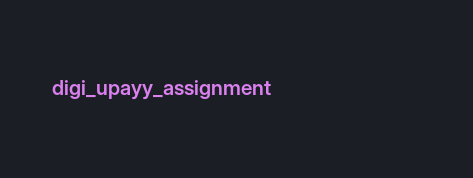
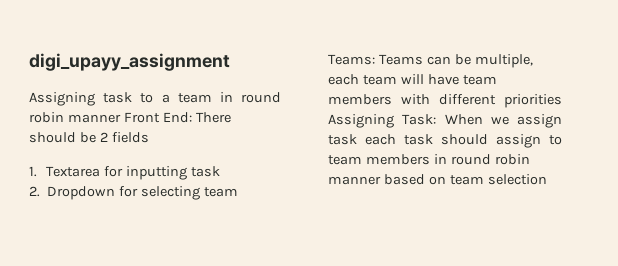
+ Assigning task to a team in round robin manner Front End: There should be 2 fields
+ 1. Textarea for inputting task
+ 2. Dropdown for selecting team Teams: Teams can be multiple, each team will have team members with different priorities Assigning Task: When we assign task each task should assign to team members in round robin manner based on team selection

